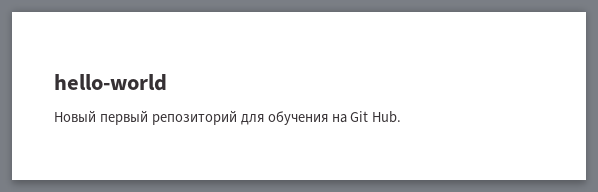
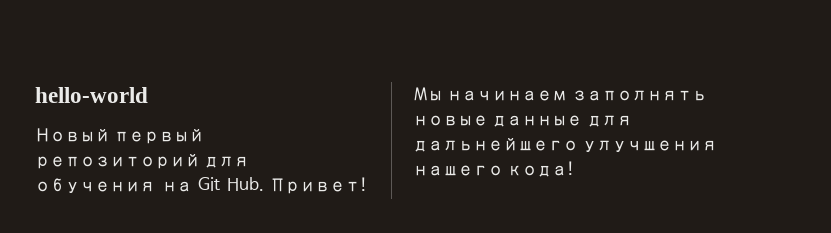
- Новый первый репозиторий для обучения на Git Hub.
+ Новый первый репозиторий для обучения на Git Hub. Привет! Мы начинаем заполнять новые данные для дальнейшего улучшения нашего кода!

